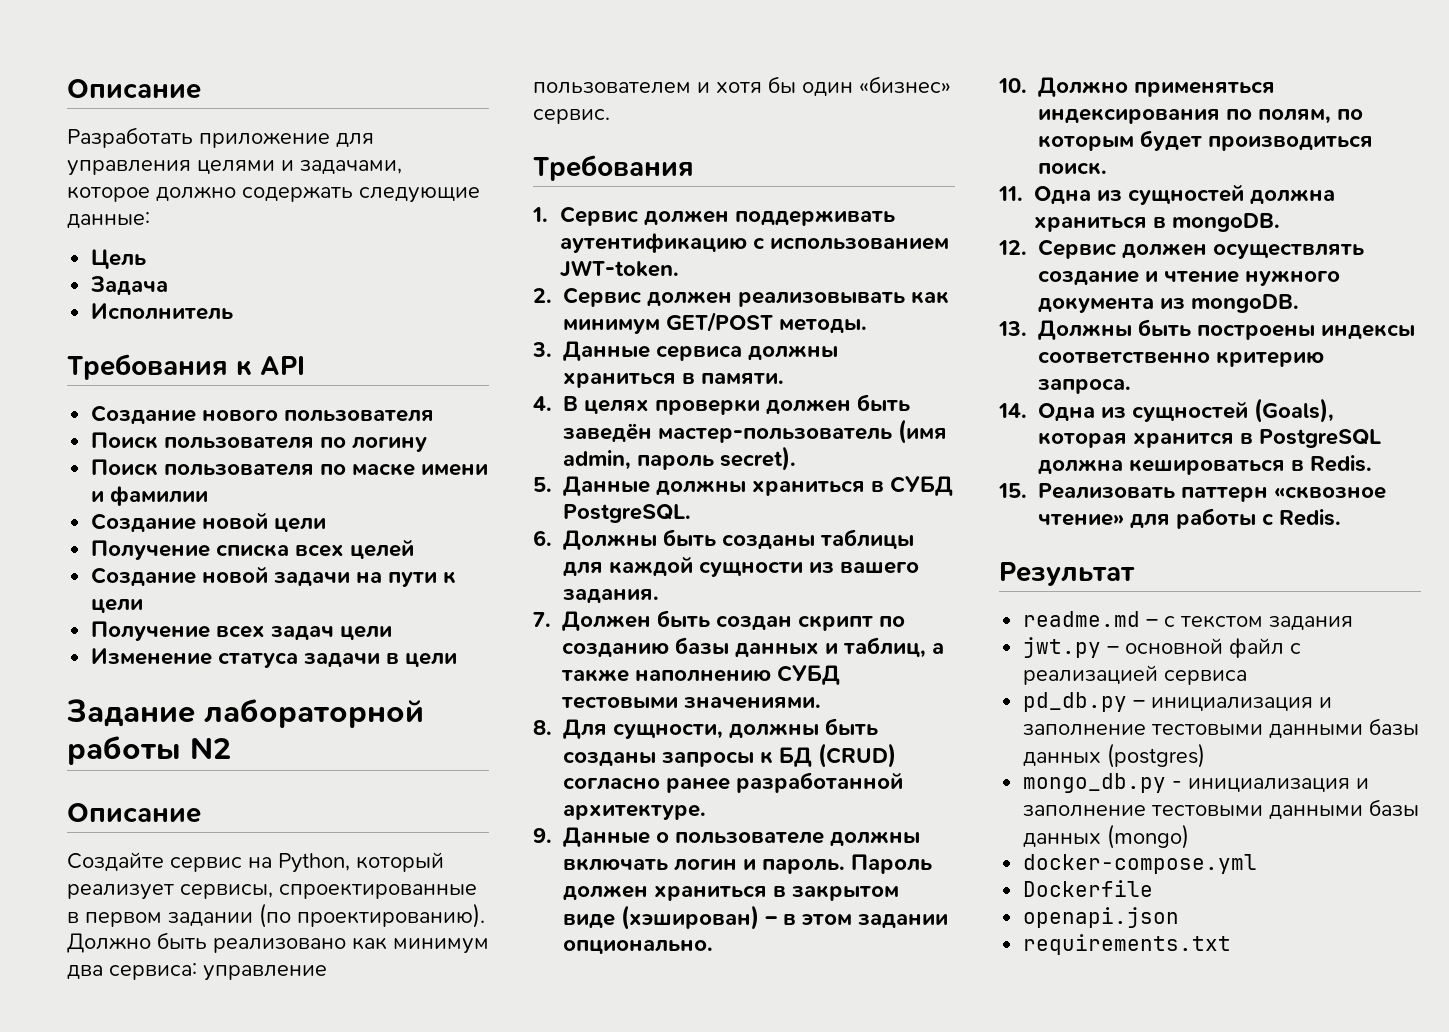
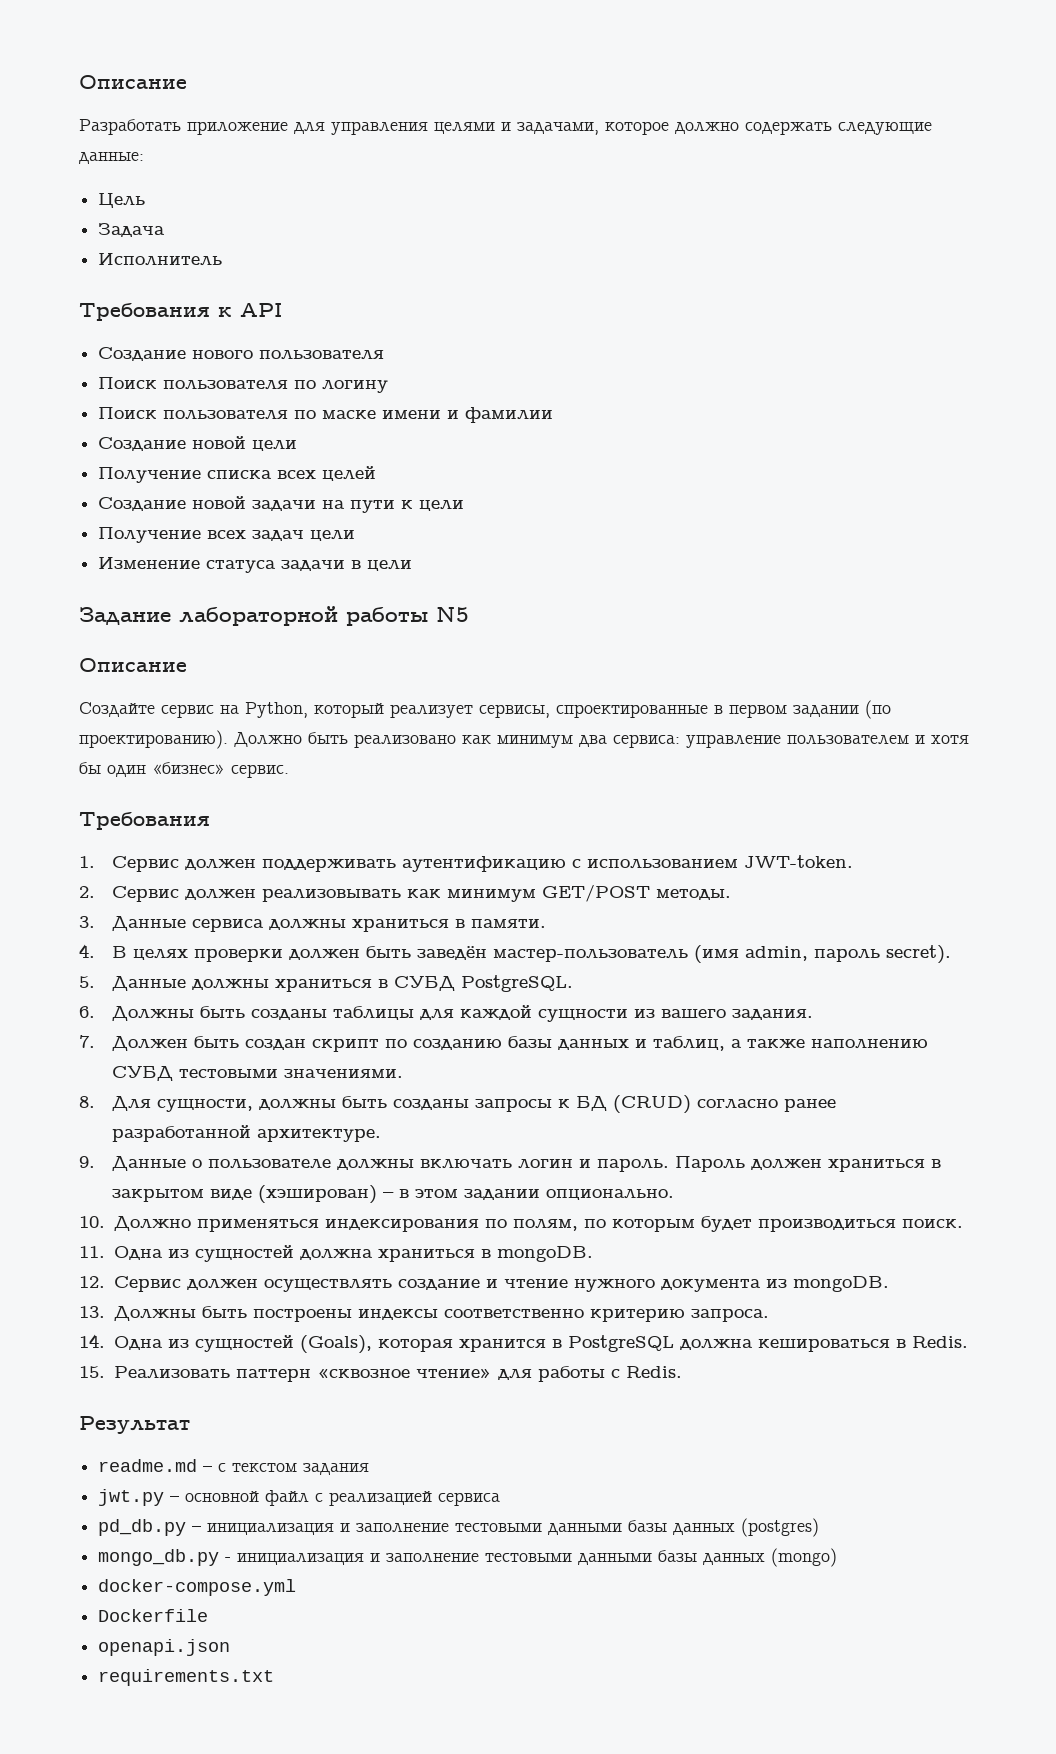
- Задание лабораторной работы N2
+ Задание лабораторной работы N5

